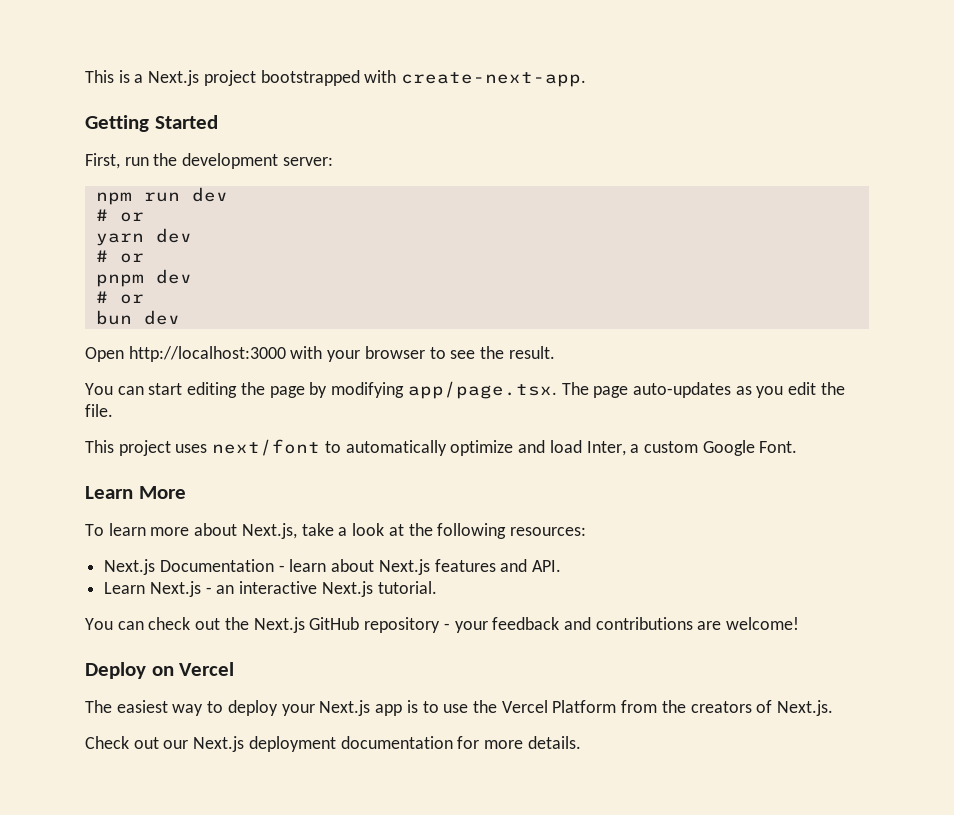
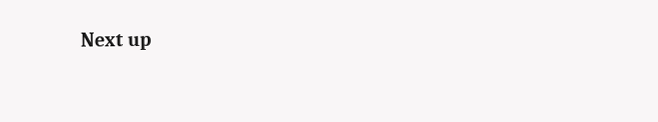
- This is a Next.js project bootstrapped with create-next-app.
- Getting Started
- First, run the development server:
- npm run dev
- # or
- yarn dev
- # or
- pnpm dev
- # or
- bun dev
- Open http://localhost:3000 with your browser to see the result.
- You can start editing the page by modifying app/page.tsx. The page auto-updates as you edit the file.
- This project uses next/font to automatically optimize and load Inter, a custom Google Font.
- Learn More
- To learn more about Next.js, take a look at the following resources:
- Next.js Documentation - learn about Next.js features and API.
- Learn Next.js - an interactive Next.js tutorial.
- You can check out the Next.js GitHub repository - your feedback and contributions are welcome!
- Deploy on Vercel
- The easiest way to deploy your Next.js app is to use the Vercel Platform from the creators of Next.js.
- Check out our Next.js deployment documentation for more details.
+ Next up

